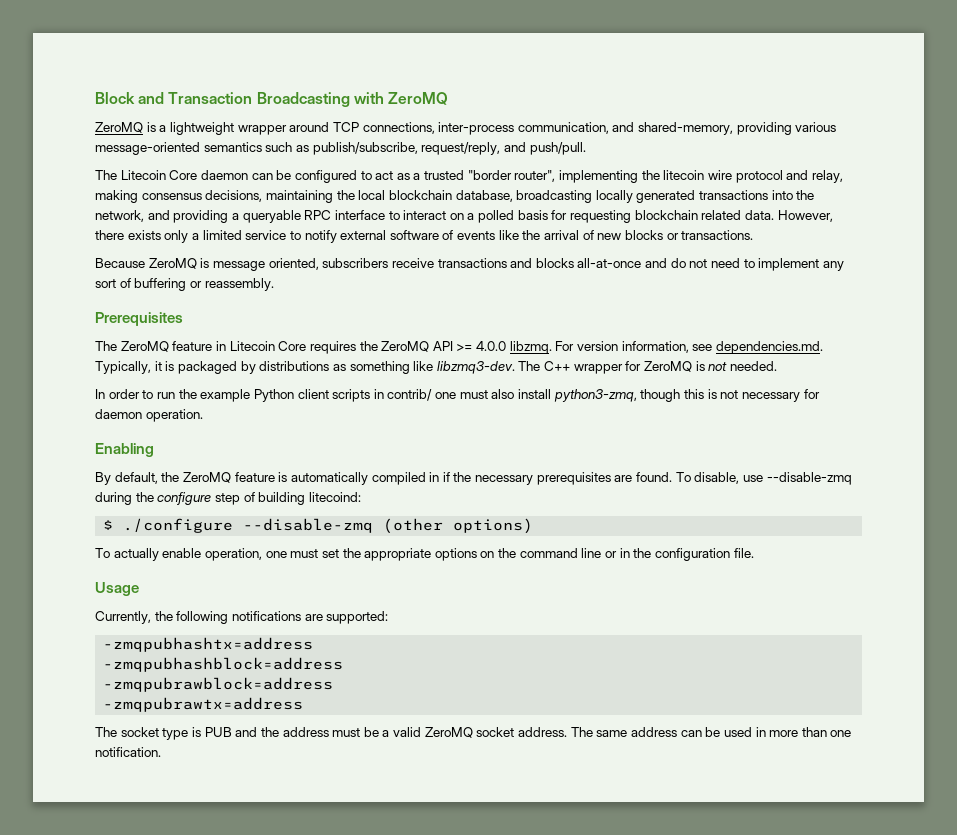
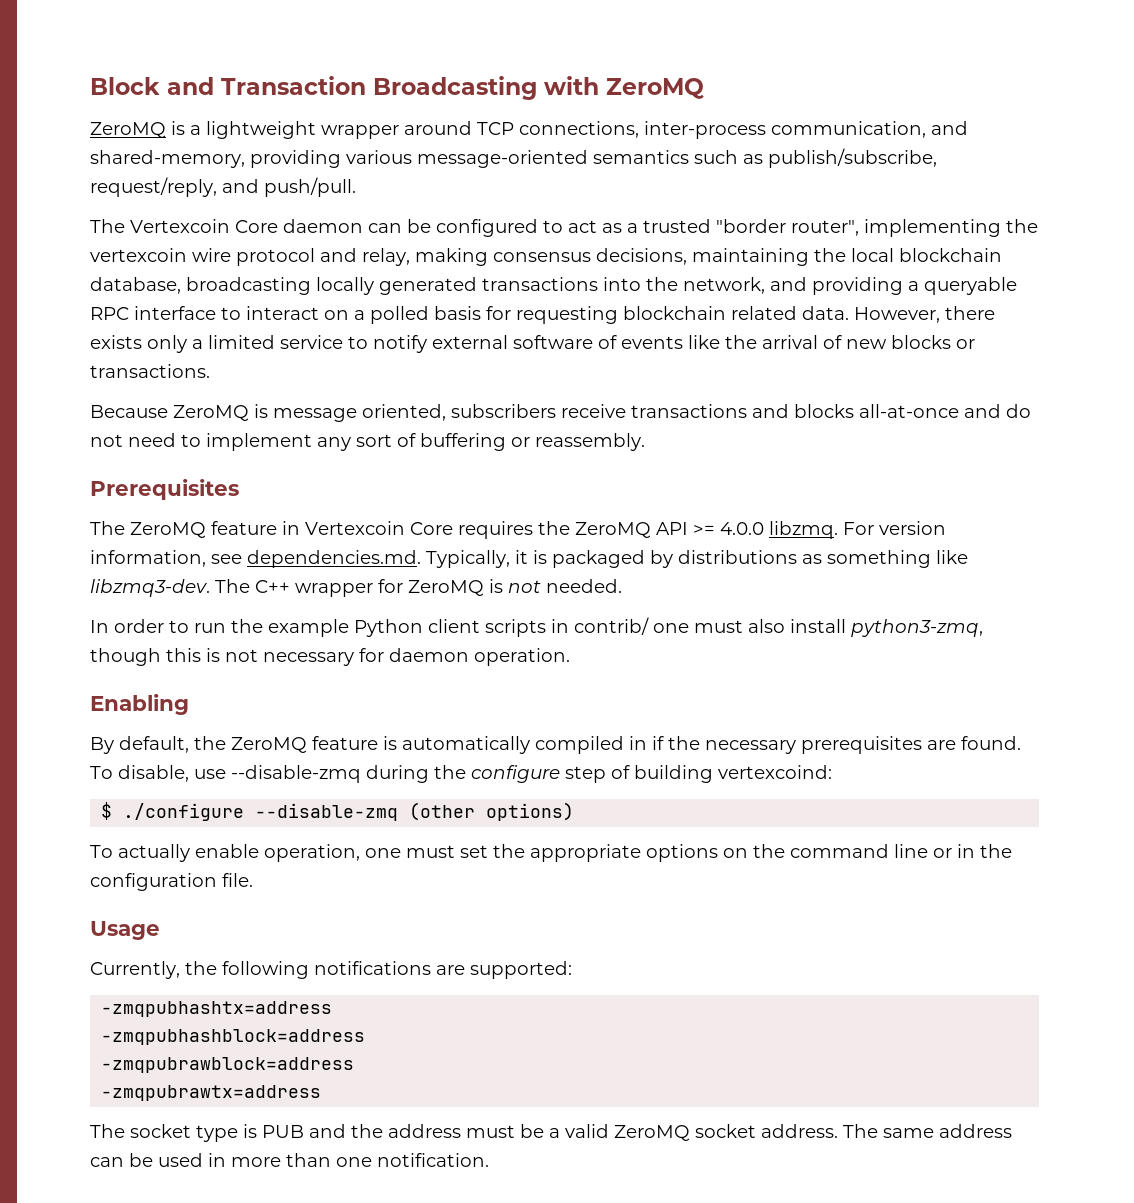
- The Litecoin Core daemon can be configured to act as a trusted "border router", implementing the litecoin wire protocol and relay, making consensus decisions, maintaining the local blockchain database, broadcasting locally generated transactions into the network, and providing a queryable RPC interface to interact on a polled basis for requesting blockchain related data.
+ The Vertexcoin Core daemon can be configured to act as a trusted "border router", implementing the vertexcoin wire protocol and relay, making consensus decisions, maintaining the local blockchain database, broadcasting locally generated transactions into the network, and providing a queryable RPC interface to interact on a polled basis for requesting blockchain related data.
- The ZeroMQ feature in Litecoin Core requires the ZeroMQ API >= 4.0.0 libzmq.
+ The ZeroMQ feature in Vertexcoin Core requires the ZeroMQ API >= 4.0.0 libzmq.
- To disable, use --disable-zmq during the configure step of building litecoind:
+ To disable, use --disable-zmq during the configure step of building vertexcoind:

